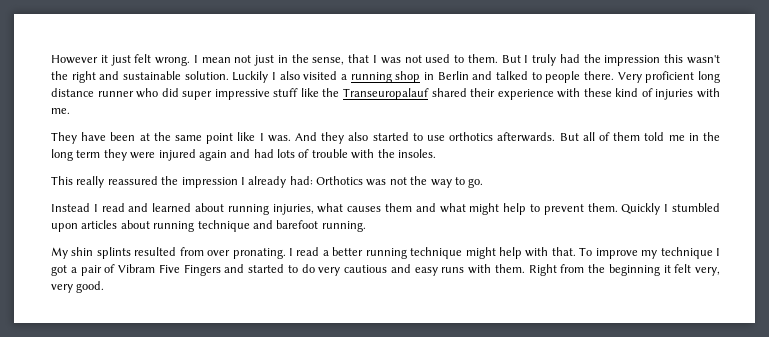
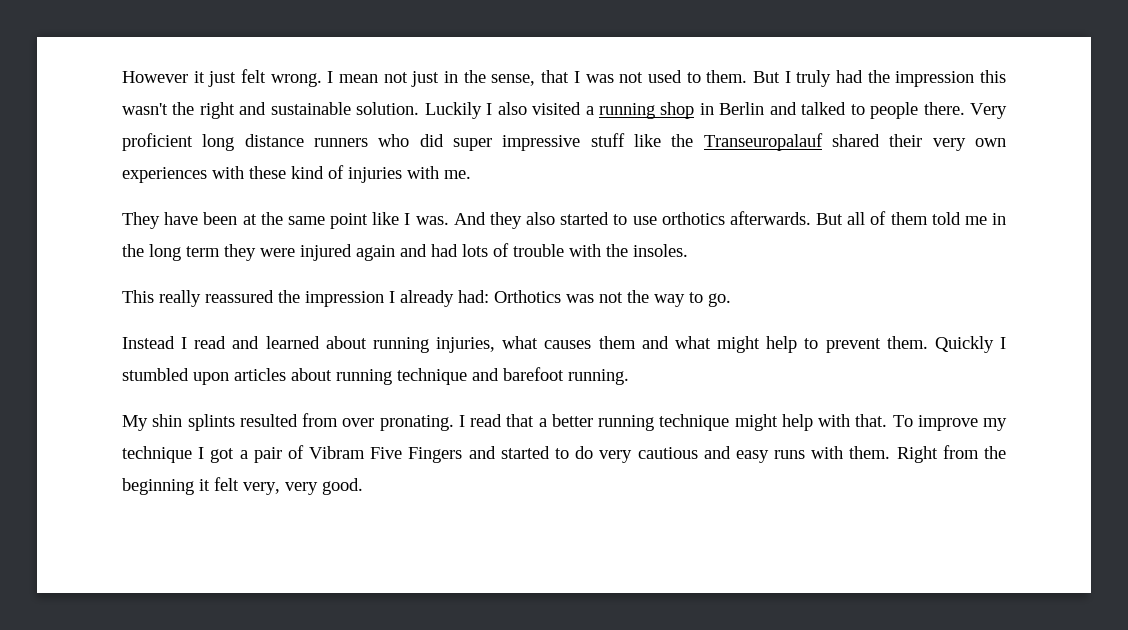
- Very proficient long distance runner who did super impressive stuff like the Transeuropalauf shared their experience with these kind of injuries with me.
+ Very proficient long distance runners who did super impressive stuff like the Transeuropalauf shared their very own experiences with these kind of injuries with me.
- I read a better running technique might help with that.
+ I read that a better running technique might help with that.

